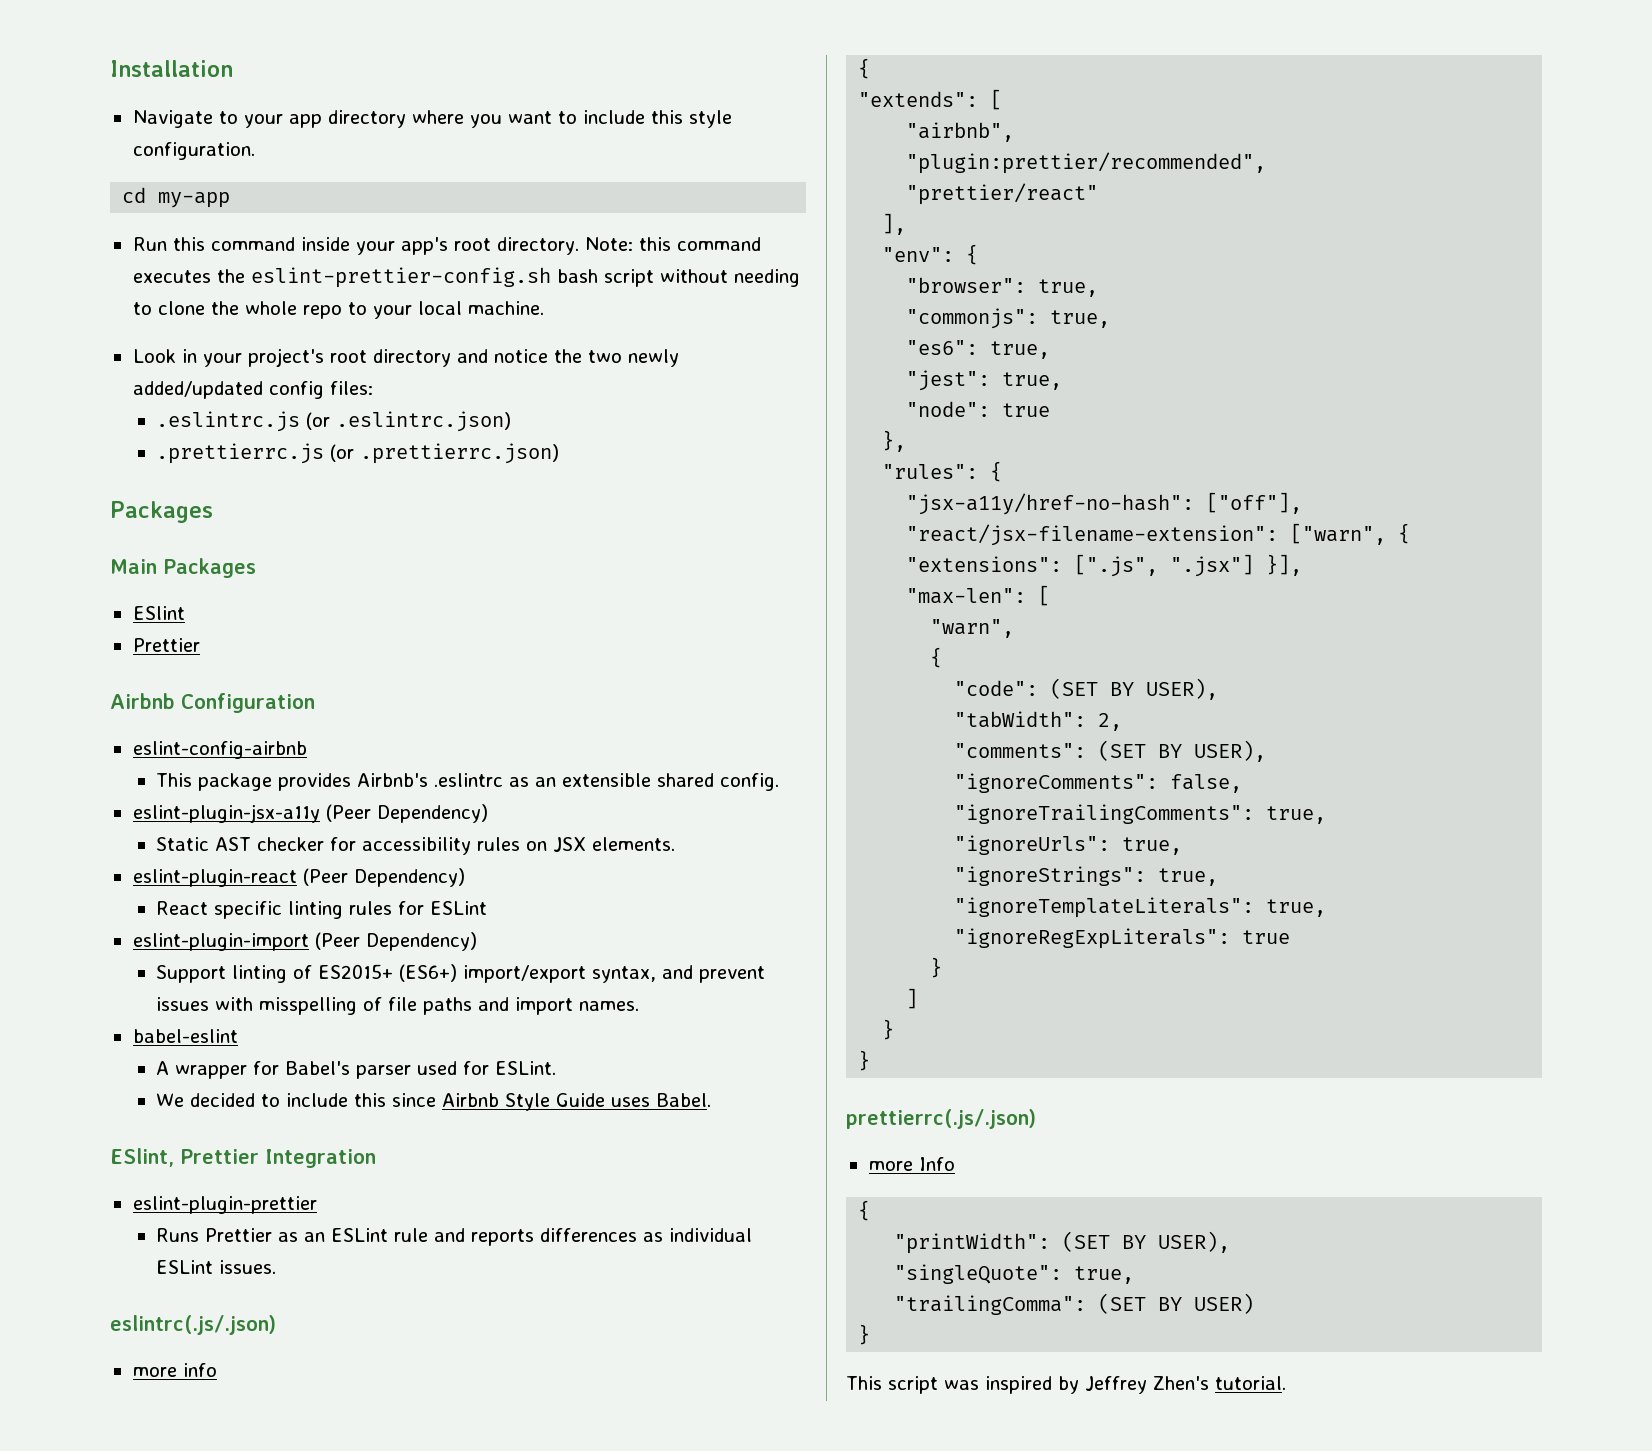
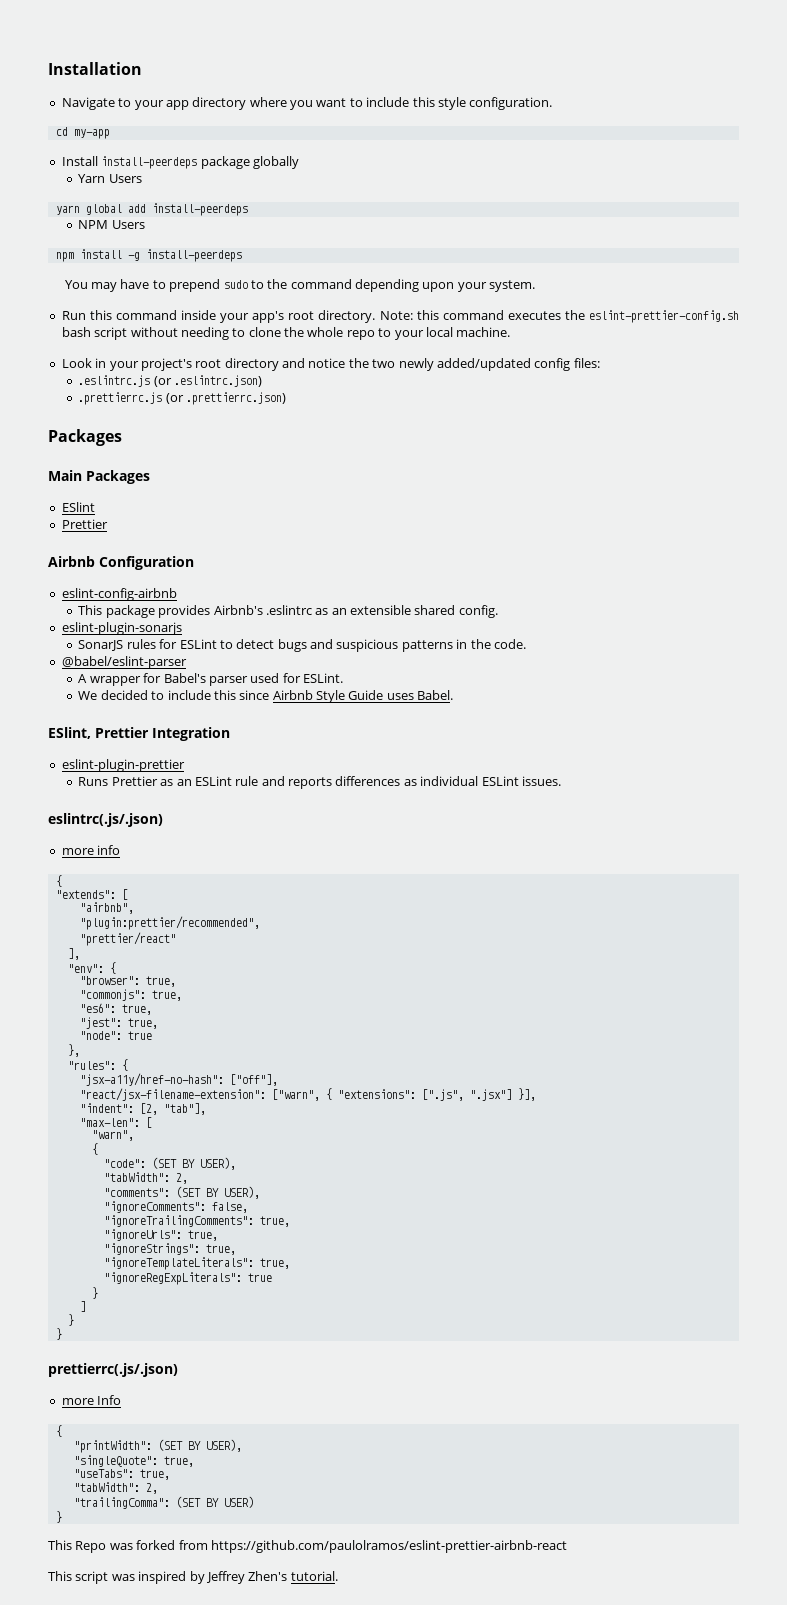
+ Install install-peerdeps package globally
+ Yarn Users
+ yarn global add install-peerdeps
+ NPM Users
+ npm install -g install-peerdeps
+ You may have to prepend sudo to the command depending upon your system.
- eslint-plugin-jsx-a11y (Peer Dependency)
- Static AST checker for accessibility rules on JSX elements.
- eslint-plugin-react (Peer Dependency)
- React specific linting rules for ESLint
- eslint-plugin-import (Peer Dependency)
- Support linting of ES2015+ (ES6+) import/export syntax, and prevent issues with misspelling of file paths and import names.
- babel-eslint
+ eslint-plugin-sonarjs
+ SonarJS rules for ESLint to detect bugs and suspicious patterns in the code.
+ @babel/eslint-parser
+ "indent": [2, "tab"],
+ "useTabs": true,
+ "tabWidth": 2,
+ This Repo was forked from https://github.com/paulolramos/eslint-prettier-airbnb-react

